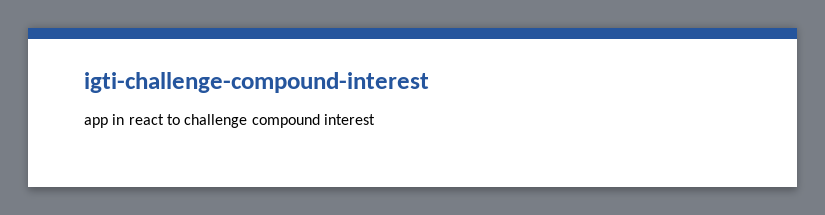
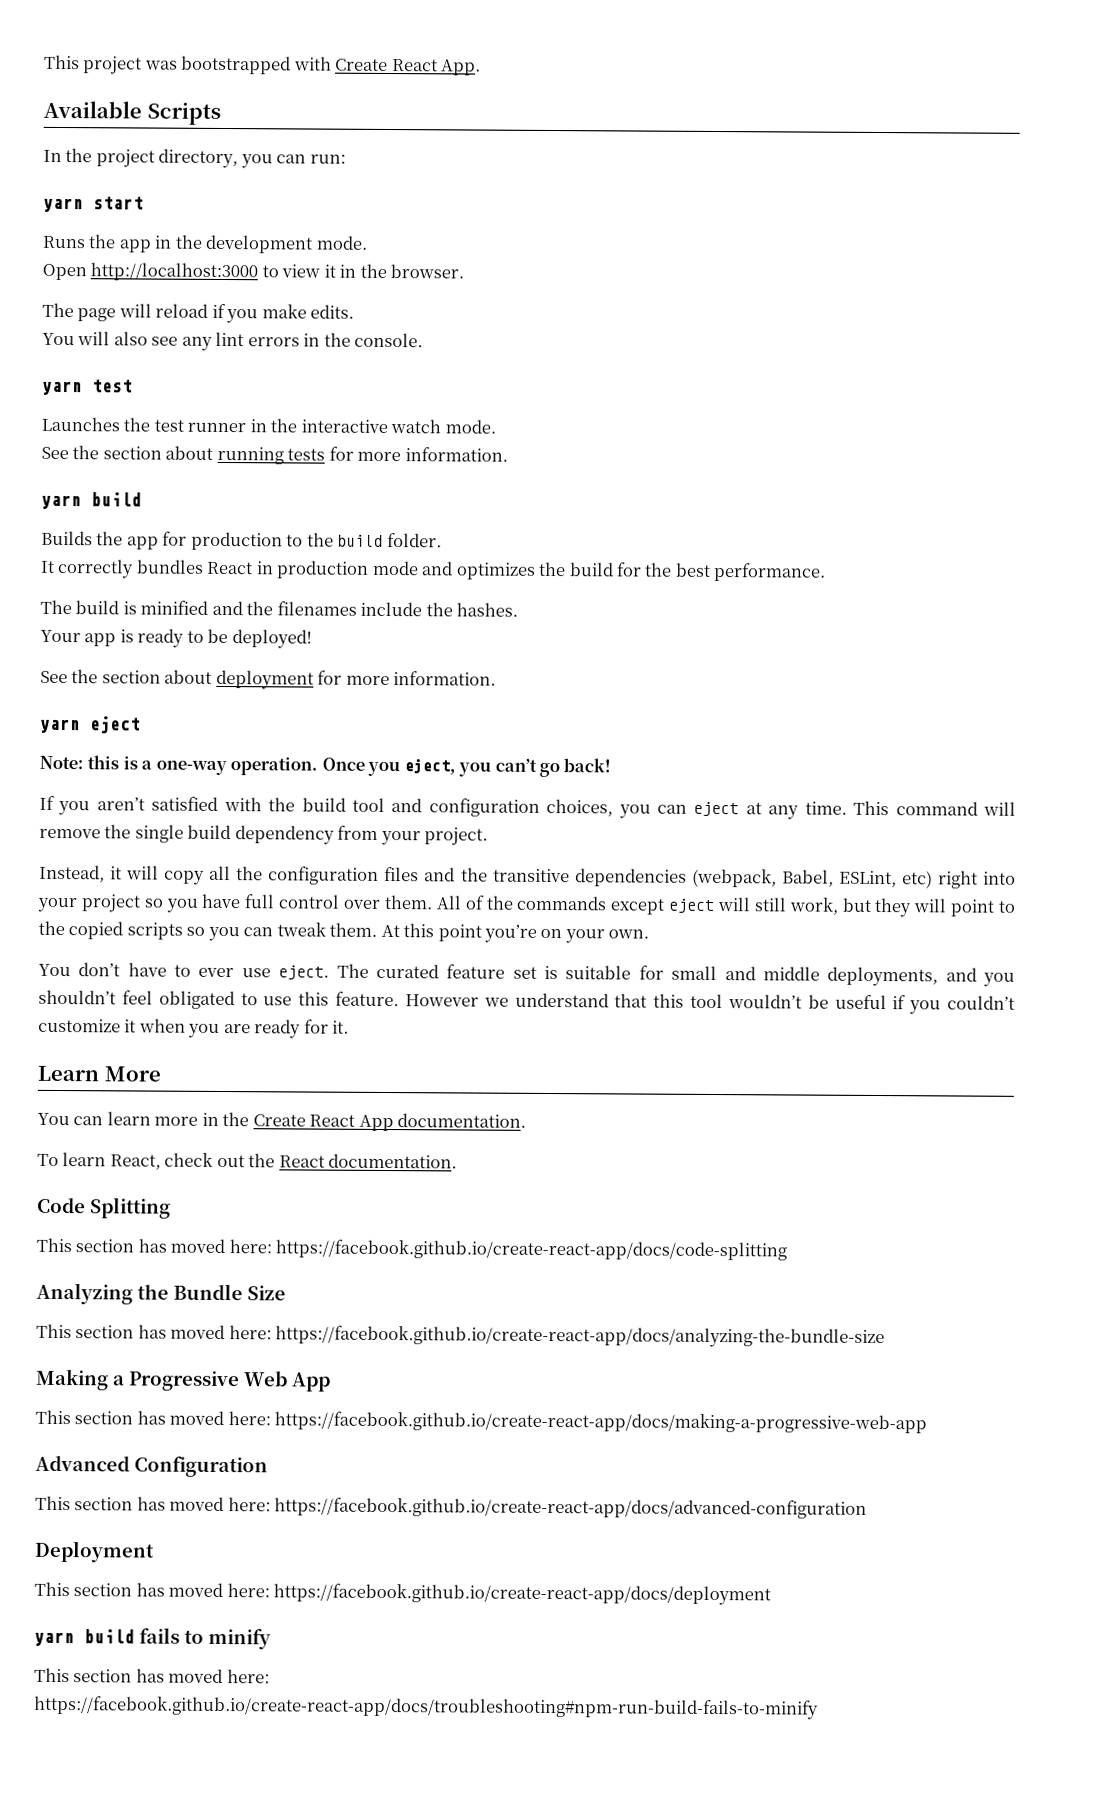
- igti-challenge-compound-interest
- app in react to challenge compound interest
+ This project was bootstrapped with Create React App.
+ Available Scripts
+ In the project directory, you can run:
+ yarn start
+ Runs the app in the development mode.
+ Open http://localhost:3000 to view it in the browser.
+ The page will reload if you make edits.
+ You will also see any lint errors in the console.
+ yarn test
+ Launches the test runner in the interactive watch mode.
+ See the section about running tests for more information.
+ yarn build
+ Builds the app for production to the build folder.
+ It correctly bundles React in production mode and optimizes the build for the best performance.
+ The build is minified and the filenames include the hashes.
+ Your app is ready to be deployed!
+ See the section about deployment for more information.
+ yarn eject
+ Note: this is a one-way operation. Once you eject, you can’t go back!
+ If you aren’t satisfied with the build tool and configuration choices, you can eject at any time. This command will remove the single build dependency from your project.
+ Instead, it will copy all the configuration files and the transitive dependencies (webpack, Babel, ESLint, etc) right into your project so you have full control over them. All of the commands except eject will still work, but they will point to the copied scripts so you can tweak them. At this point you’re on your own.
+ You don’t have to ever use eject. The curated feature set is suitable for small and middle deployments, and you shouldn’t feel obligated to use this feature. However we understand that this tool wouldn’t be useful if you couldn’t customize it when you are ready for it.
+ Learn More
+ You can learn more in the Create React App documentation.
+ To learn React, check out the React documentation.
+ Code Splitting
+ This section has moved here: https://facebook.github.io/create-react-app/docs/code-splitting
+ Analyzing the Bundle Size
+ This section has moved here: https://facebook.github.io/create-react-app/docs/analyzing-the-bundle-size
+ Making a Progressive Web App
+ This section has moved here: https://facebook.github.io/create-react-app/docs/making-a-progressive-web-app
+ Advanced Configuration
+ This section has moved here: https://facebook.github.io/create-react-app/docs/advanced-configuration
+ Deployment
+ This section has moved here: https://facebook.github.io/create-react-app/docs/deployment
+ yarn build fails to minify
+ This section has moved here: https://facebook.github.io/create-react-app/docs/troubleshooting#npm-run-build-fails-to-minify

